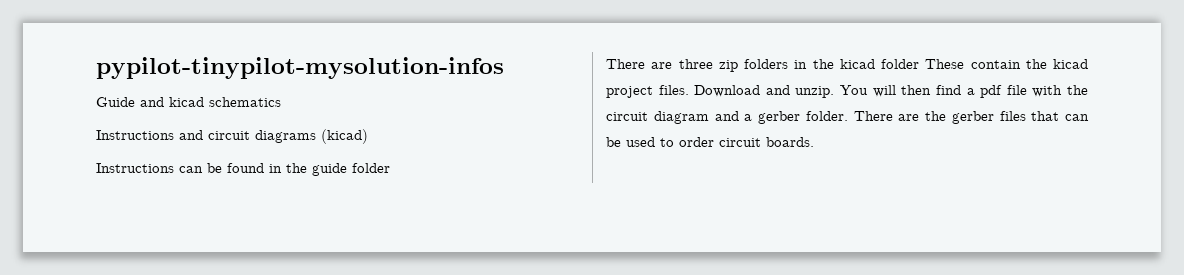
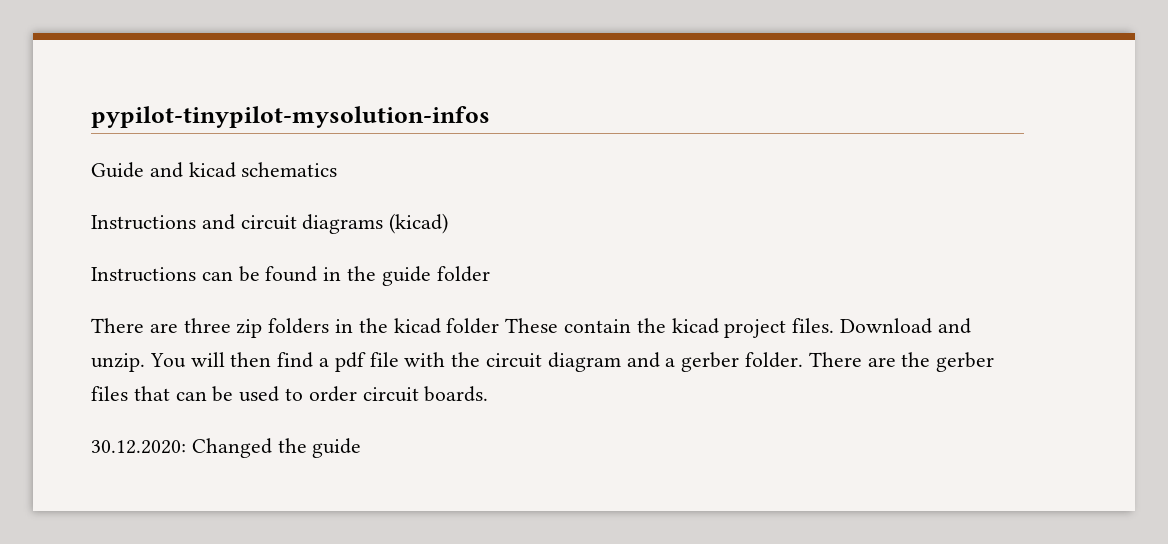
+ 30.12.2020: Changed the guide

